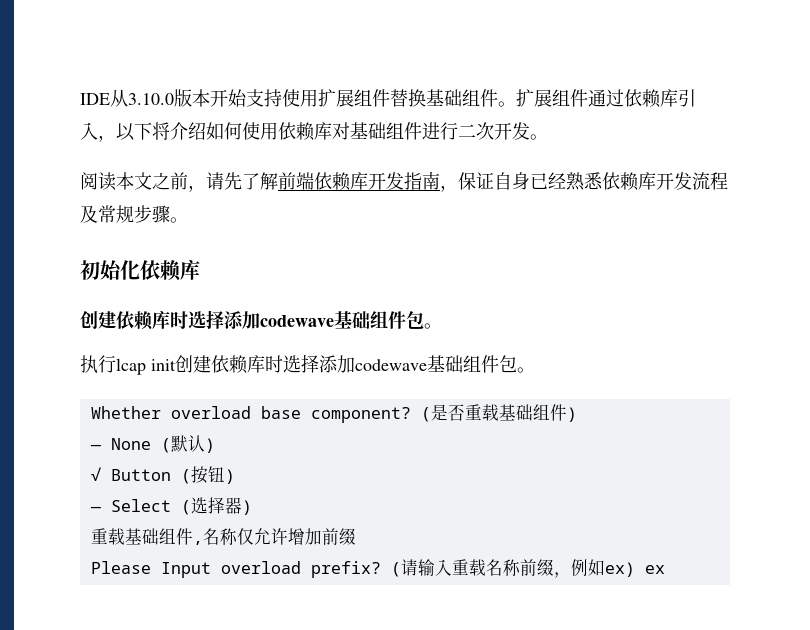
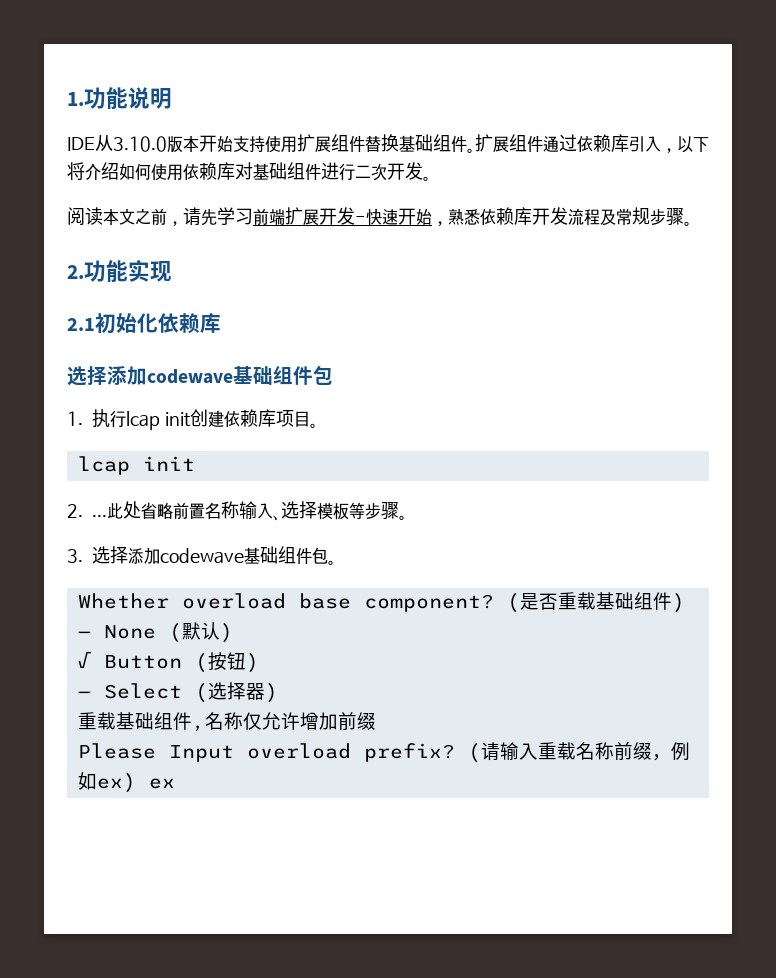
+ 1.功能说明
- 阅读本文之前，请先了解前端依赖库开发指南，保证自身已经熟悉依赖库开发流程及常规步骤。
+ 阅读本文之前，请先学习前端扩展开发-快速开始，熟悉依赖库开发流程及常规步骤。
- 初始化依赖库
- 创建依赖库时选择添加codewave基础组件包。
- 执行lcap init创建依赖库时选择添加codewave基础组件包。
+ 2.功能实现
+ 2.1初始化依赖库
+ 选择添加codewave基础组件包
+ 1.执行lcap init创建依赖库项目。
+ lcap init
+ 2. ...此处省略前置名称输入、选择模板等步骤。
+ 3.选择添加codewave基础组件包。

